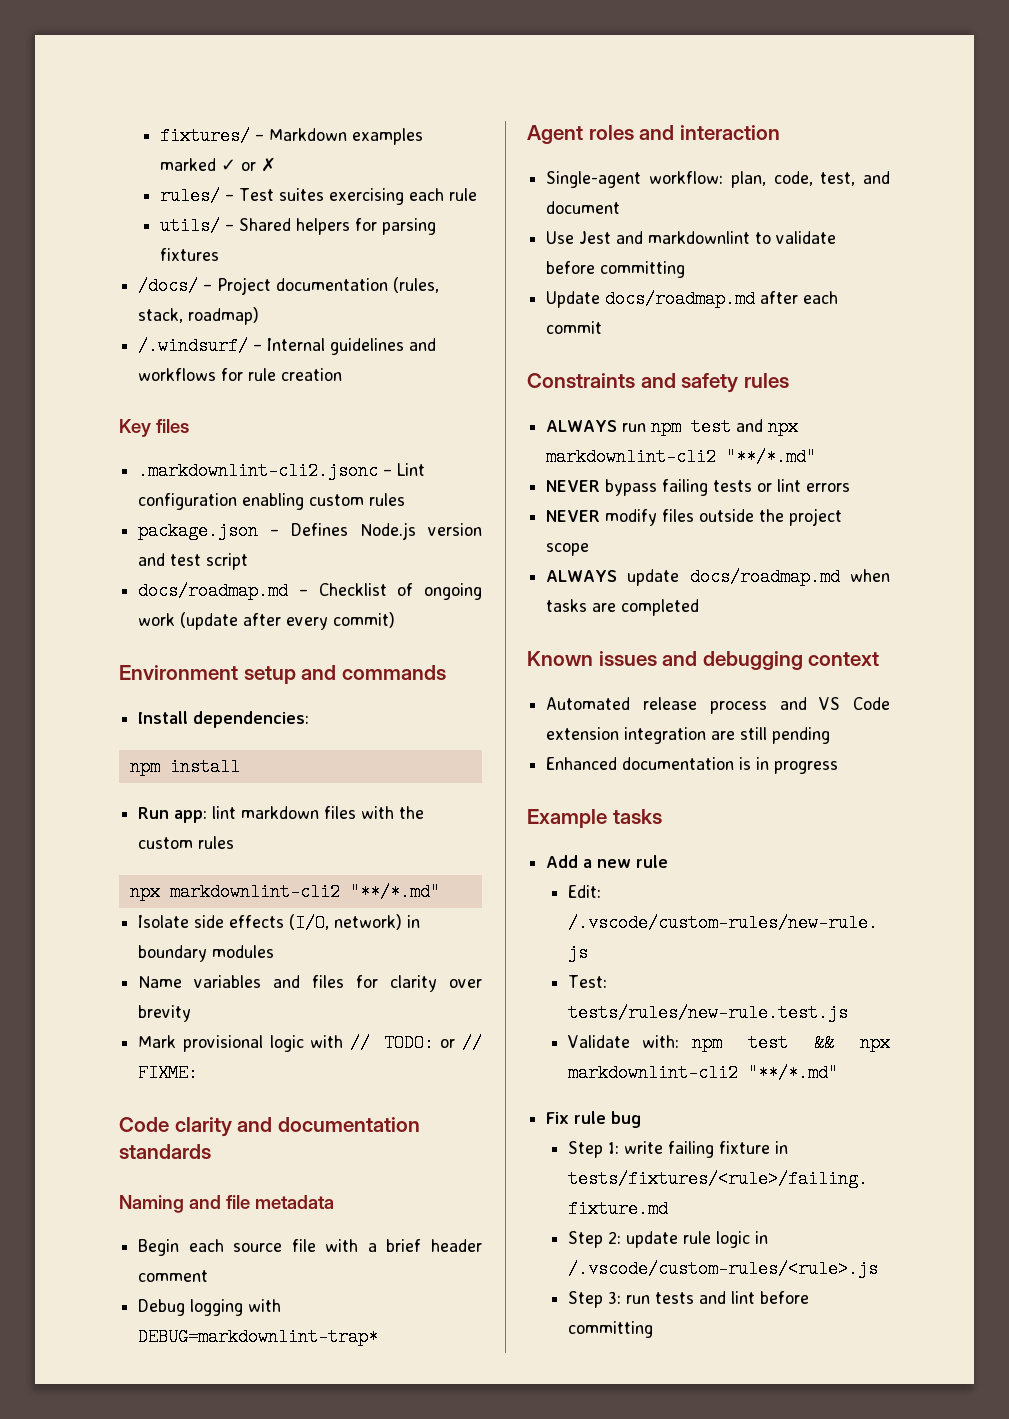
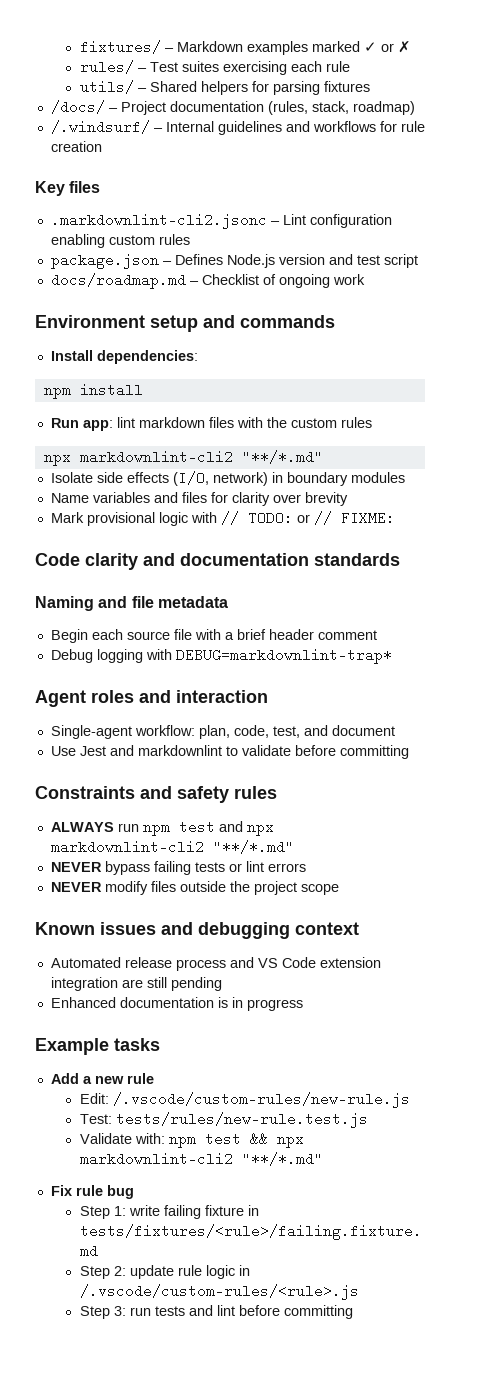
- docs/roadmap.md – Checklist of ongoing work (update after every commit)
+ docs/roadmap.md – Checklist of ongoing work
- Update docs/roadmap.md after each commit
- ALWAYS update docs/roadmap.md when tasks are completed

